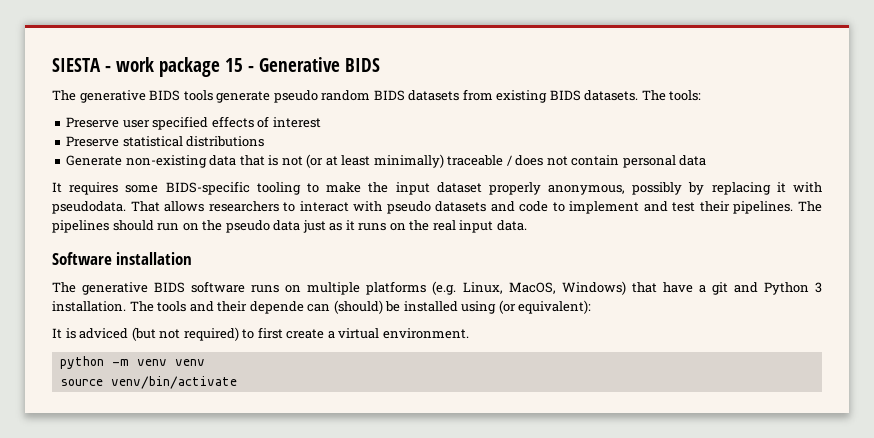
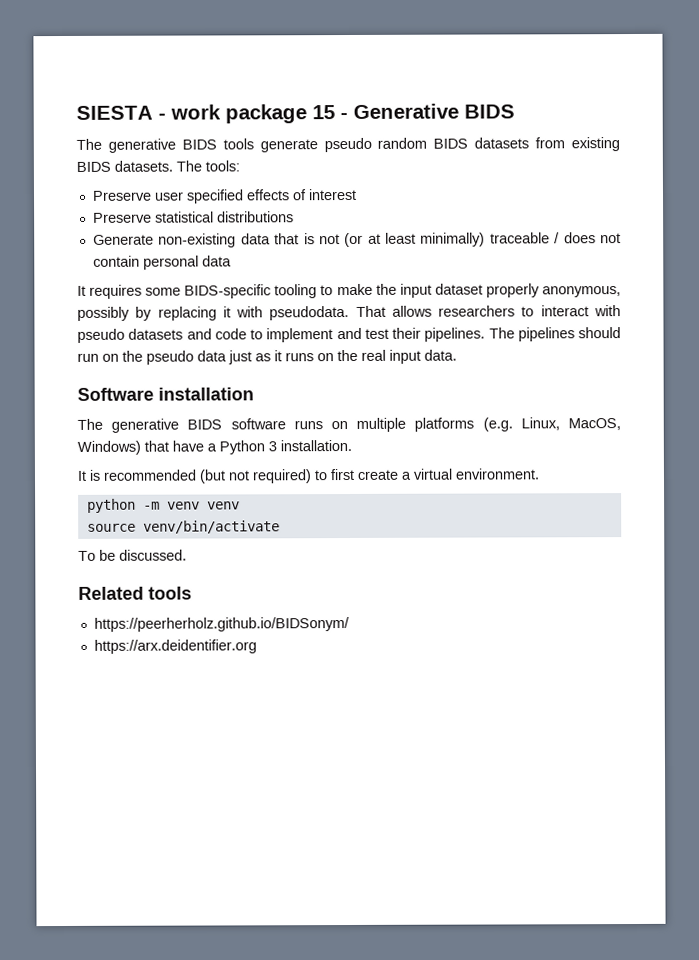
- The generative BIDS software runs on multiple platforms (e.g. Linux, MacOS, Windows) that have a git and Python 3 installation. The tools and their depende can (should) be installed using (or equivalent):
+ The generative BIDS software runs on multiple platforms (e.g. Linux, MacOS, Windows) that have a Python 3 installation.
- It is adviced (but not required) to first create a virtual environment.
+ It is recommended (but not required) to first create a virtual environment.
+ To be discussed.
+ Related tools
+ https://peerherholz.github.io/BIDSonym/
+ https://arx.deidentifier.org

